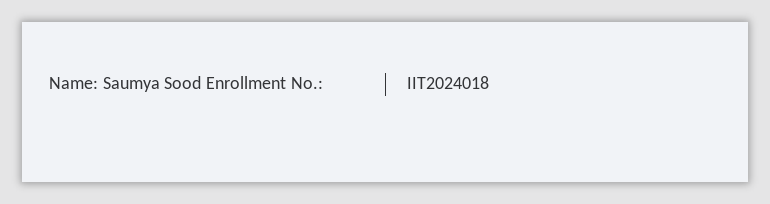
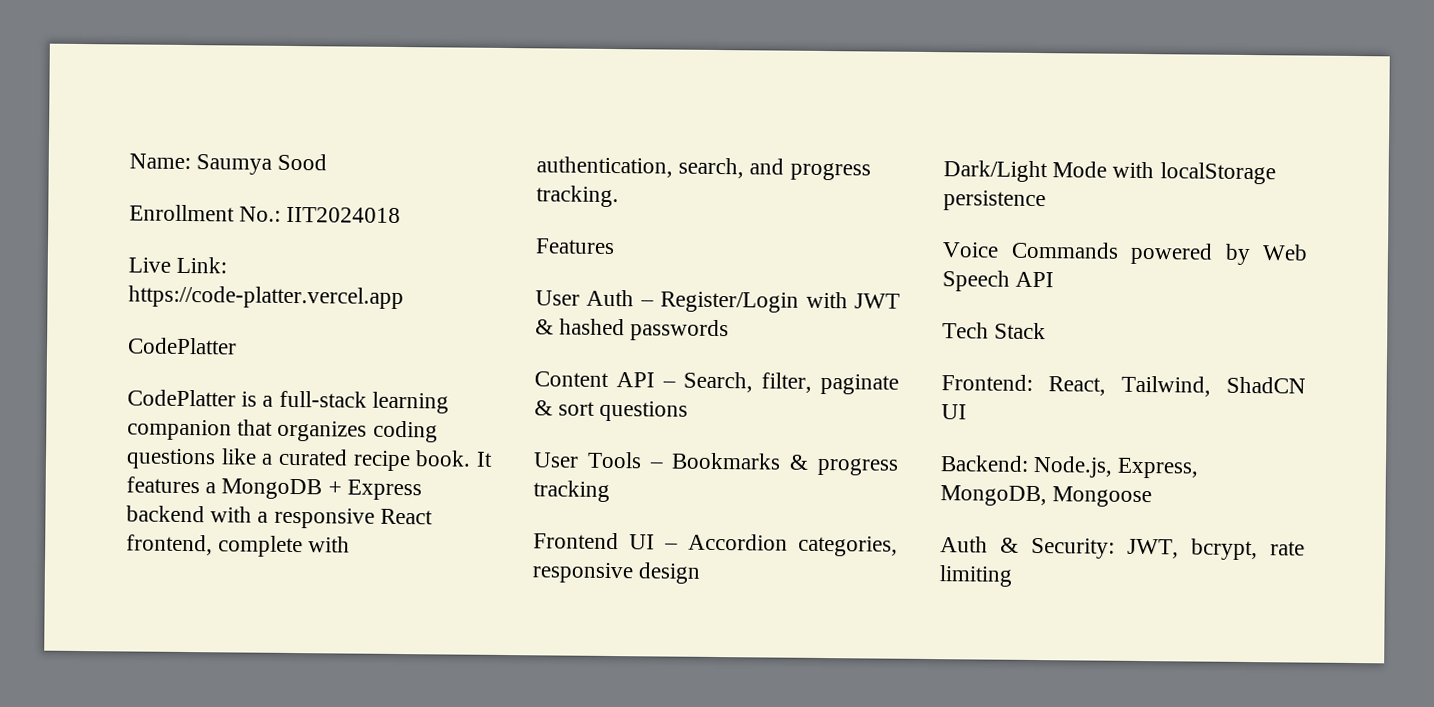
- Name: Saumya Sood Enrollment No.: IIT2024018
+ Name: Saumya Sood
+ Enrollment No.: IIT2024018
+ Live Link: https://code-platter.vercel.app
+ CodePlatter
+ CodePlatter is a full-stack learning companion that organizes coding questions like a curated recipe book. It features a MongoDB + Express backend with a responsive React frontend, complete with authentication, search, and progress tracking.
+ Features
+ User Auth – Register/Login with JWT & hashed passwords
+ Content API – Search, filter, paginate & sort questions
+ User Tools – Bookmarks & progress tracking
+ Frontend UI – Accordion categories, responsive design
+ Dark/Light Mode with localStorage persistence
+ Voice Commands powered by Web Speech API
+ Tech Stack
+ Frontend: React, Tailwind, ShadCN UI
+ Backend: Node.js, Express, MongoDB, Mongoose
+ Auth & Security: JWT, bcrypt, rate limiting

